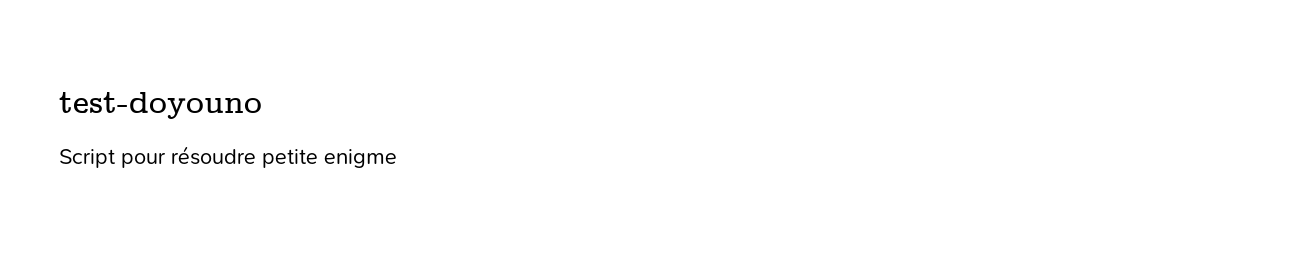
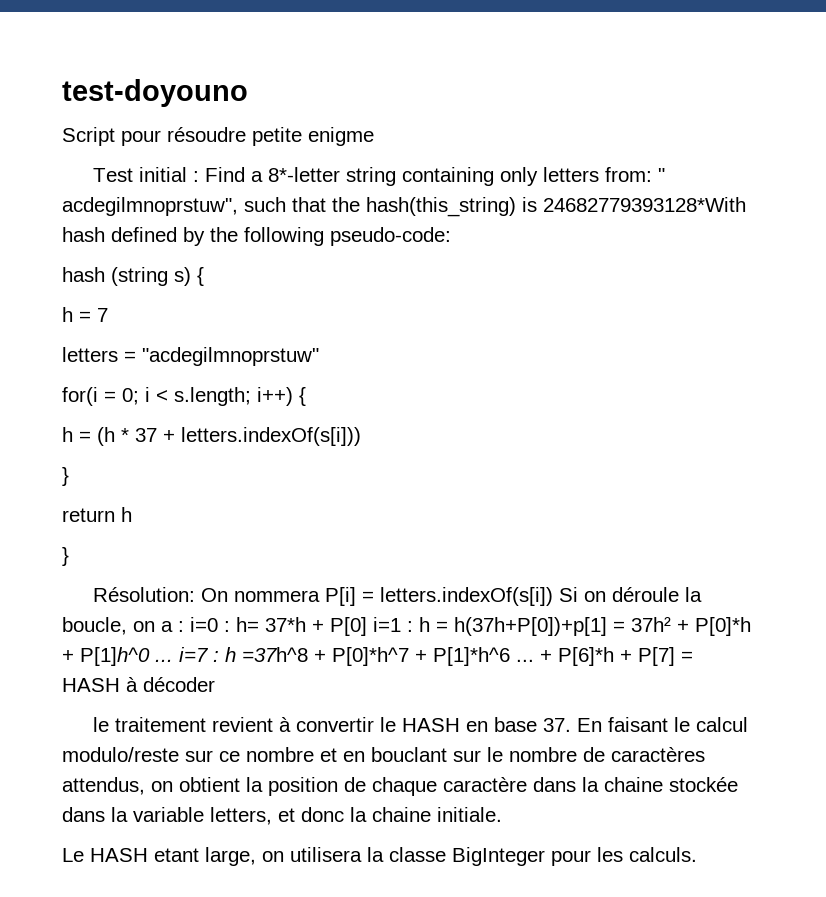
+ Test initial : Find a 8*-letter string containing only letters from: " acdegilmnoprstuw", such that the hash(this_string) is 24682779393128*With hash defined by the following pseudo-code:
+ hash (string s) {
+ h = 7
+ letters = "acdegilmnoprstuw"
+ for(i = 0; i < s.length; i++) {
+ h = (h * 37 + letters.indexOf(s[i]))
+ }
+ return h
+ }
+ Résolution: On nommera P[i] = letters.indexOf(s[i]) Si on déroule la boucle, on a : i=0 : h= 37*h + P[0] i=1 : h = h(37h+P[0])+p[1] = 37h² + P[0]*h + P[1]h^0 ... i=7 : h =37h^8 + P[0]*h^7 + P[1]*h^6 ... + P[6]*h + P[7] = HASH à décoder
+ le traitement revient à convertir le HASH en base 37. En faisant le calcul modulo/reste sur ce nombre et en bouclant sur le nombre de caractères attendus, on obtient la position de chaque caractère dans la chaine stockée dans la variable letters, et donc la chaine initiale.
+ Le HASH etant large, on utilisera la classe BigInteger pour les calculs.

